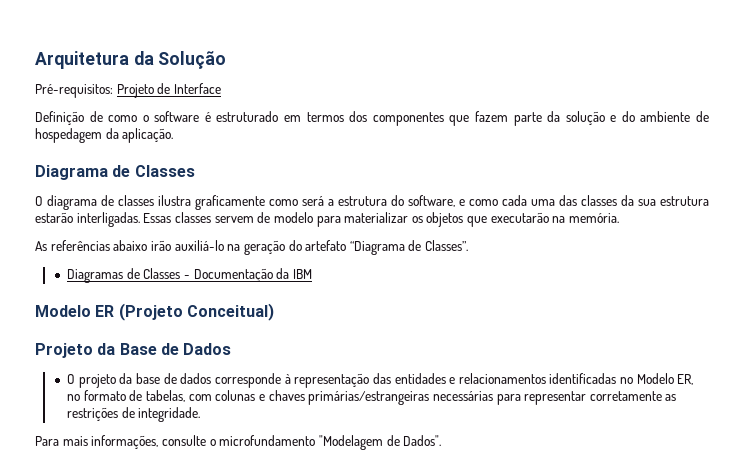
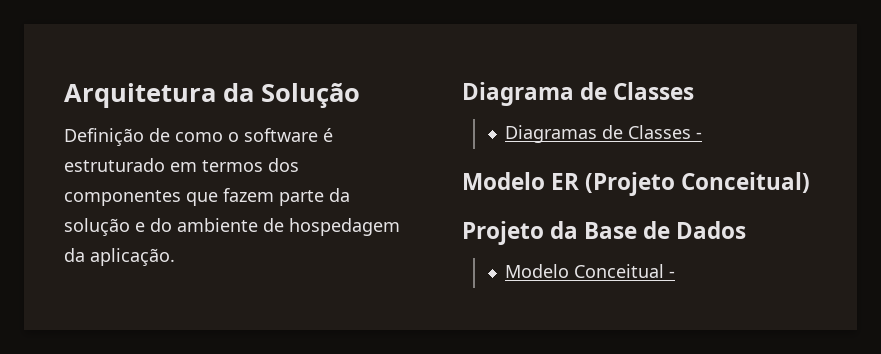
- Pré-requisitos: Projeto de Interface
- O diagrama de classes ilustra graficamente como será a estrutura do software, e como cada uma das classes da sua estrutura estarão interligadas. Essas classes servem de modelo para materializar os objetos que executarão na memória.
- As referências abaixo irão auxiliá-lo na geração do artefato “Diagrama de Classes”.
- Diagramas de Classes - Documentação da IBM
+ Diagramas de Classes -
- O projeto da base de dados corresponde à representação das entidades e relacionamentos identificadas no Modelo ER, no formato de tabelas, com colunas e chaves primárias/estrangeiras necessárias para representar corretamente as restrições de integridade.
- Para mais informações, consulte o microfundamento "Modelagem de Dados".
+ Modelo Conceitual -

